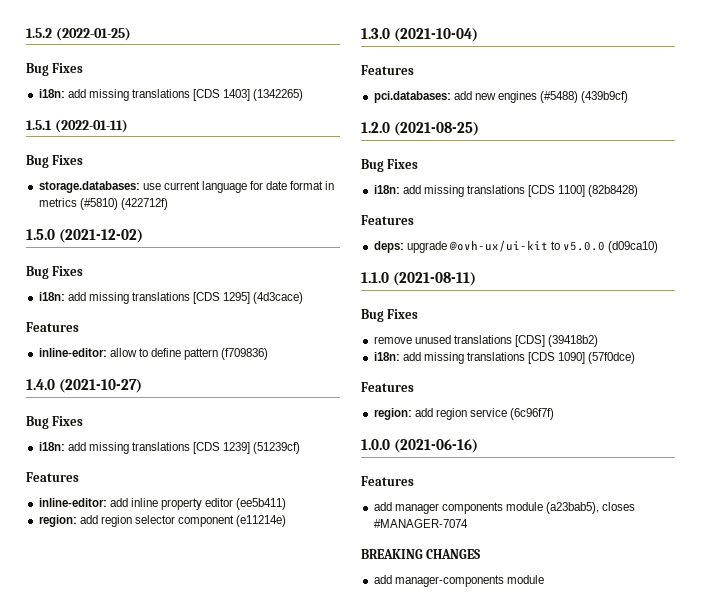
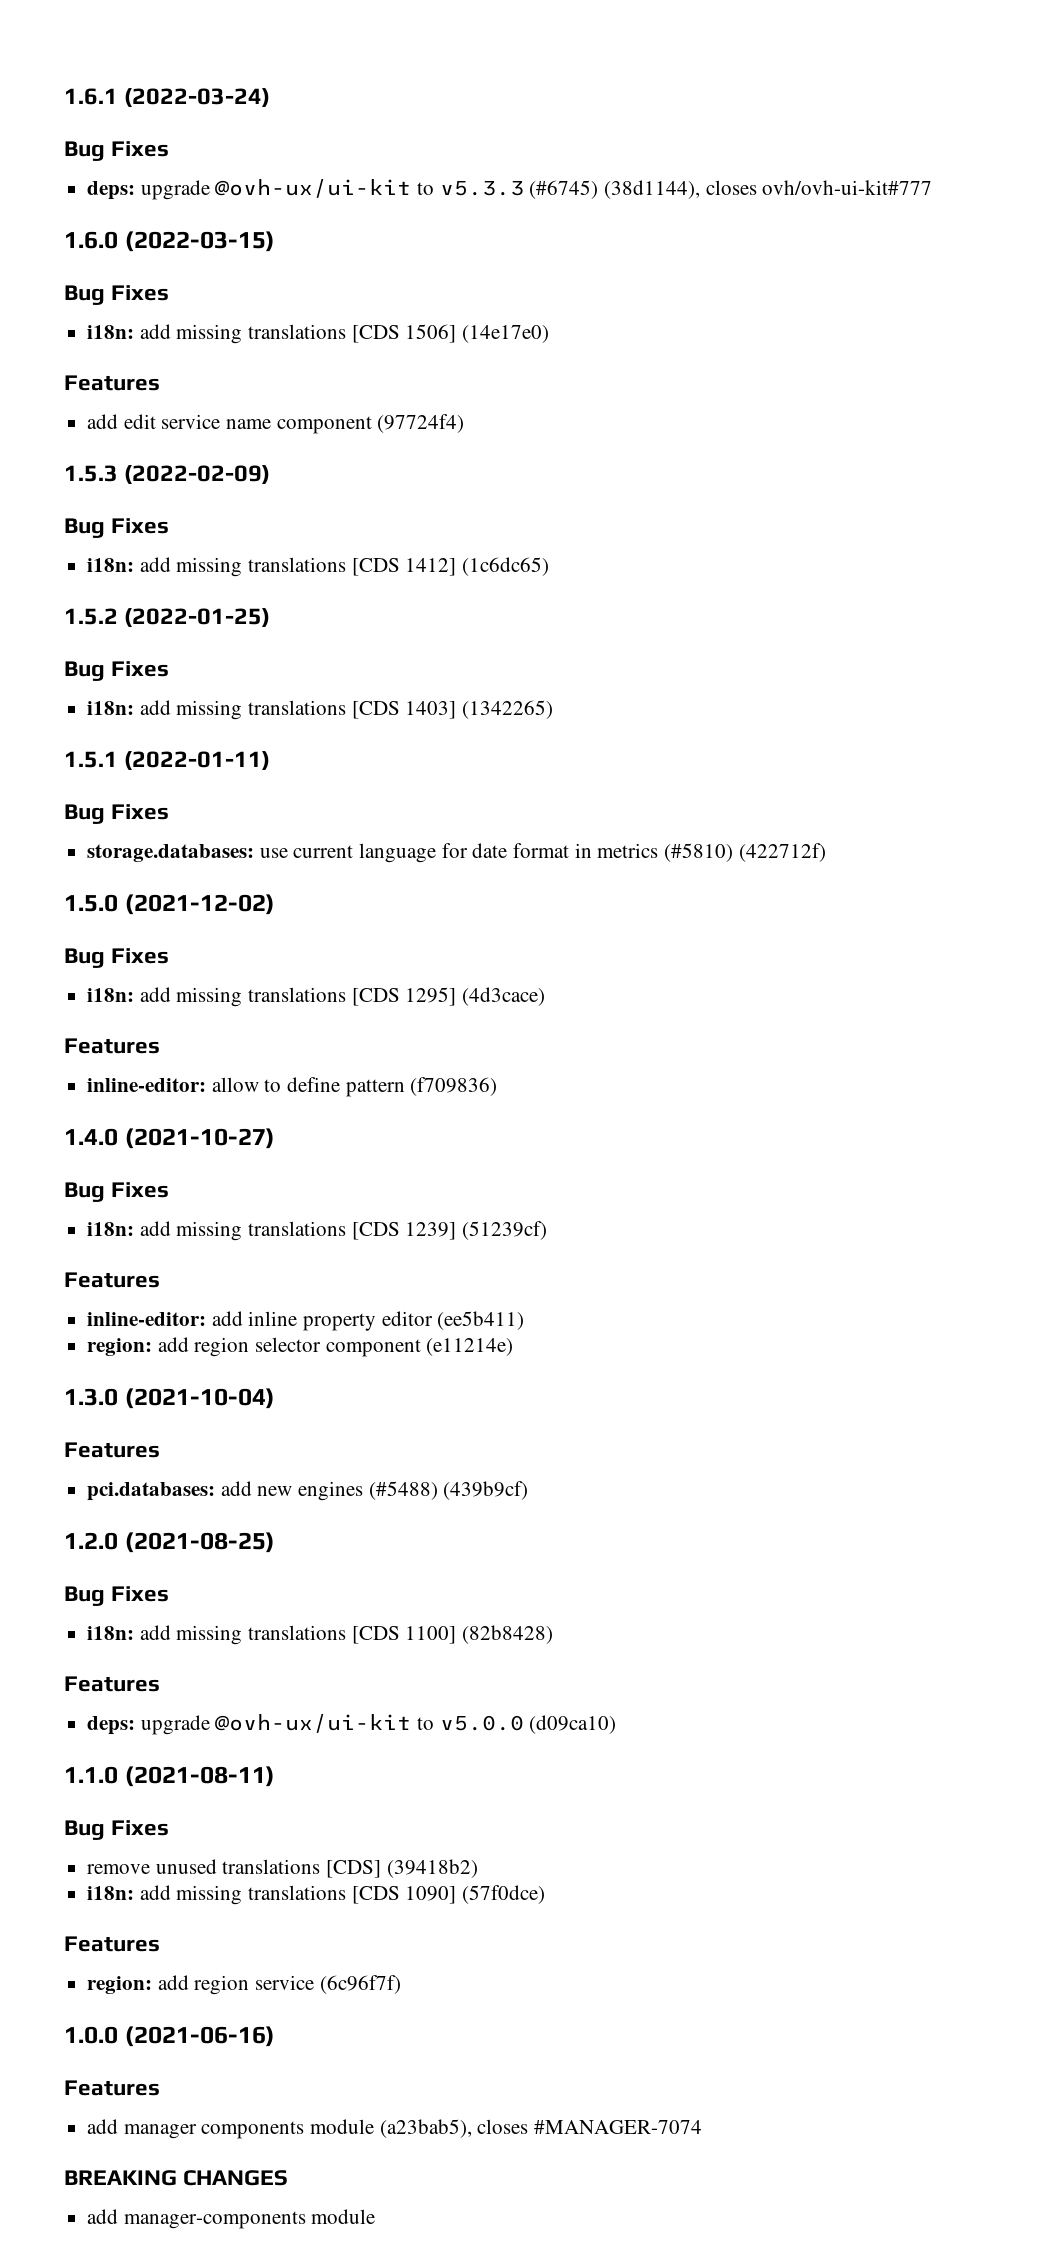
+ 1.6.1 (2022-03-24)
+ Bug Fixes
+ deps: upgrade @ovh-ux/ui-kit to v5.3.3 (#6745) (38d1144), closes ovh/ovh-ui-kit#777
+ 1.6.0 (2022-03-15)
+ Bug Fixes
+ i18n: add missing translations [CDS 1506] (14e17e0)
+ Features
+ add edit service name component (97724f4)
+ 1.5.3 (2022-02-09)
+ Bug Fixes
+ i18n: add missing translations [CDS 1412] (1c6dc65)

